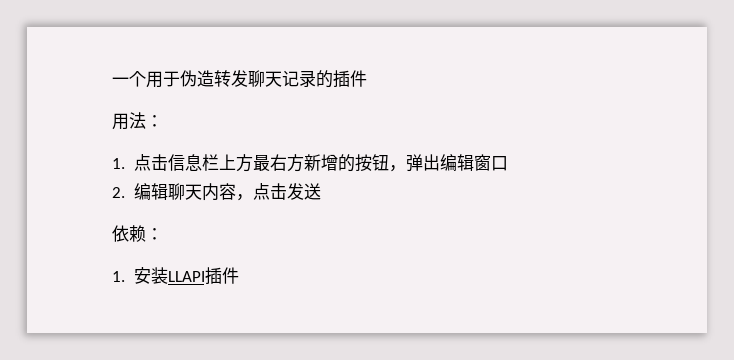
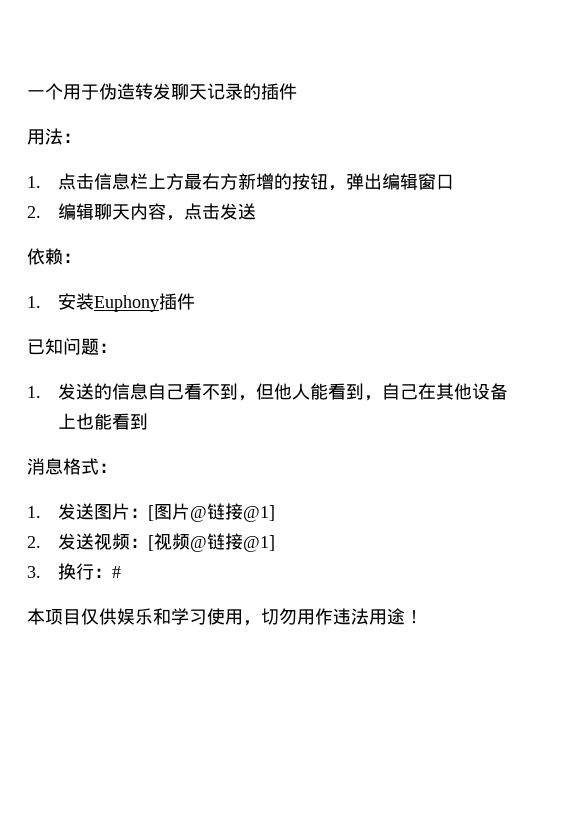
- 1.安装LLAPI插件
+ 1.安装Euphony插件
+ 已知问题：
+ 1.发送的信息自己看不到，但他人能看到，自己在其他设备上也能看到
+ 消息格式：
+ 1.发送图片：[图片@链接@1]
+ 2.发送视频：[视频@链接@1]
+ 3.换行：#
+ 本项目仅供娱乐和学习使用，切勿用作违法用途！

